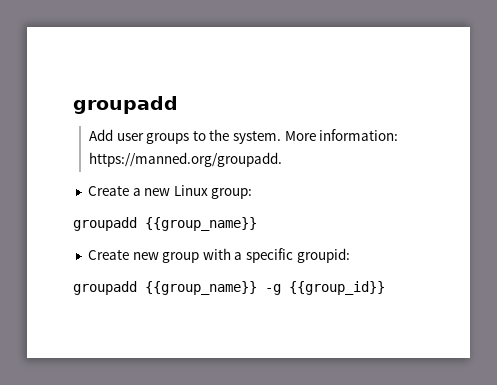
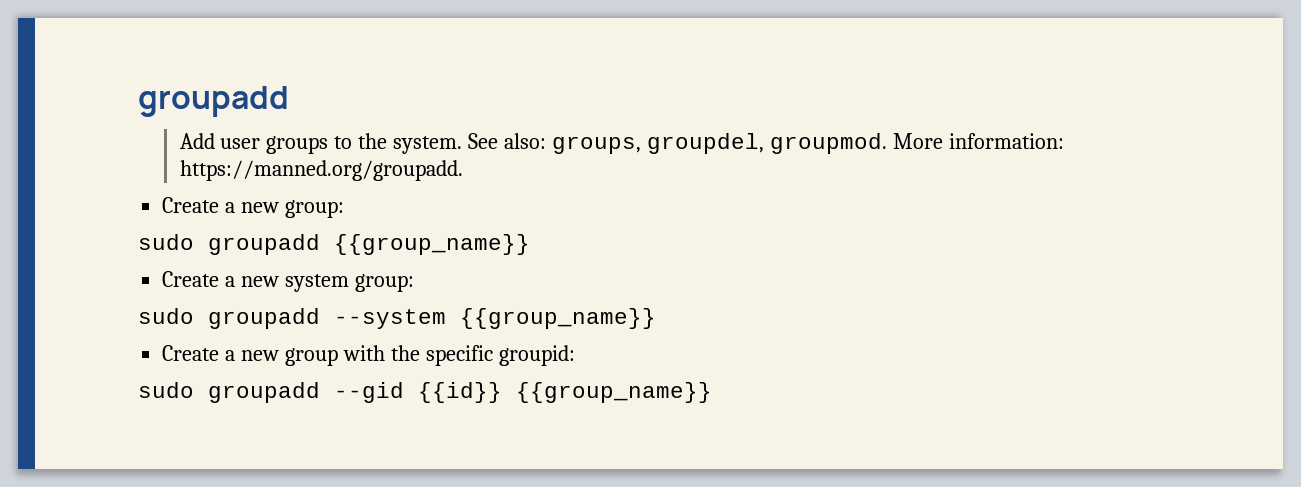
+ See also: groups, groupdel, groupmod.
- Create a new Linux group:
- groupadd {{group_name}}
+ Create a new group:
+ sudo groupadd {{group_name}}
- Create new group with a specific groupid:
+ Create a new system group:
+ sudo groupadd --system {{group_name}}
+ Create a new group with the specific groupid:
- groupadd {{group_name}} -g {{group_id}}
+ sudo groupadd --gid {{id}} {{group_name}}

